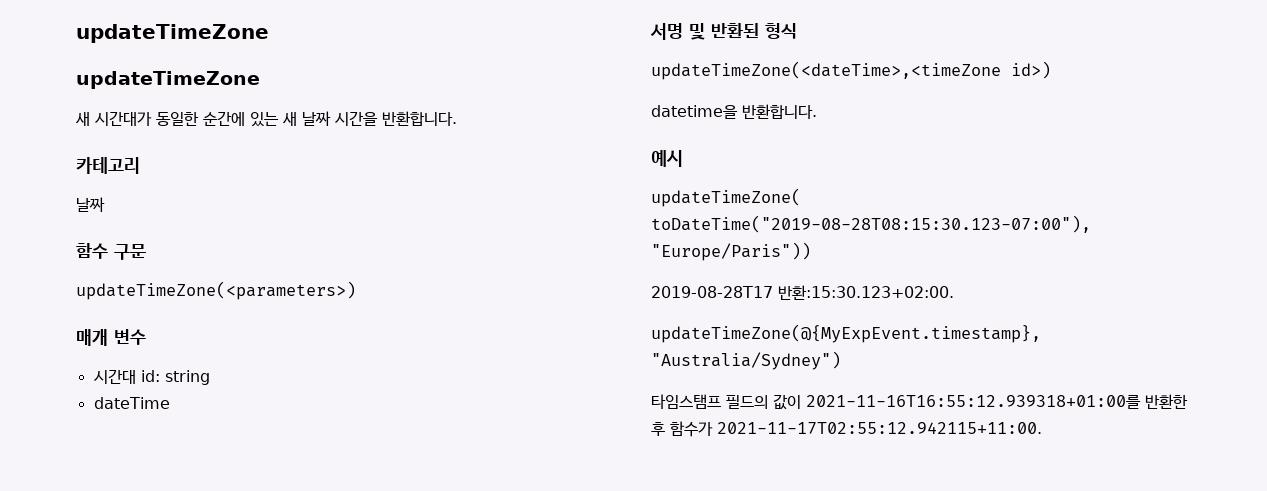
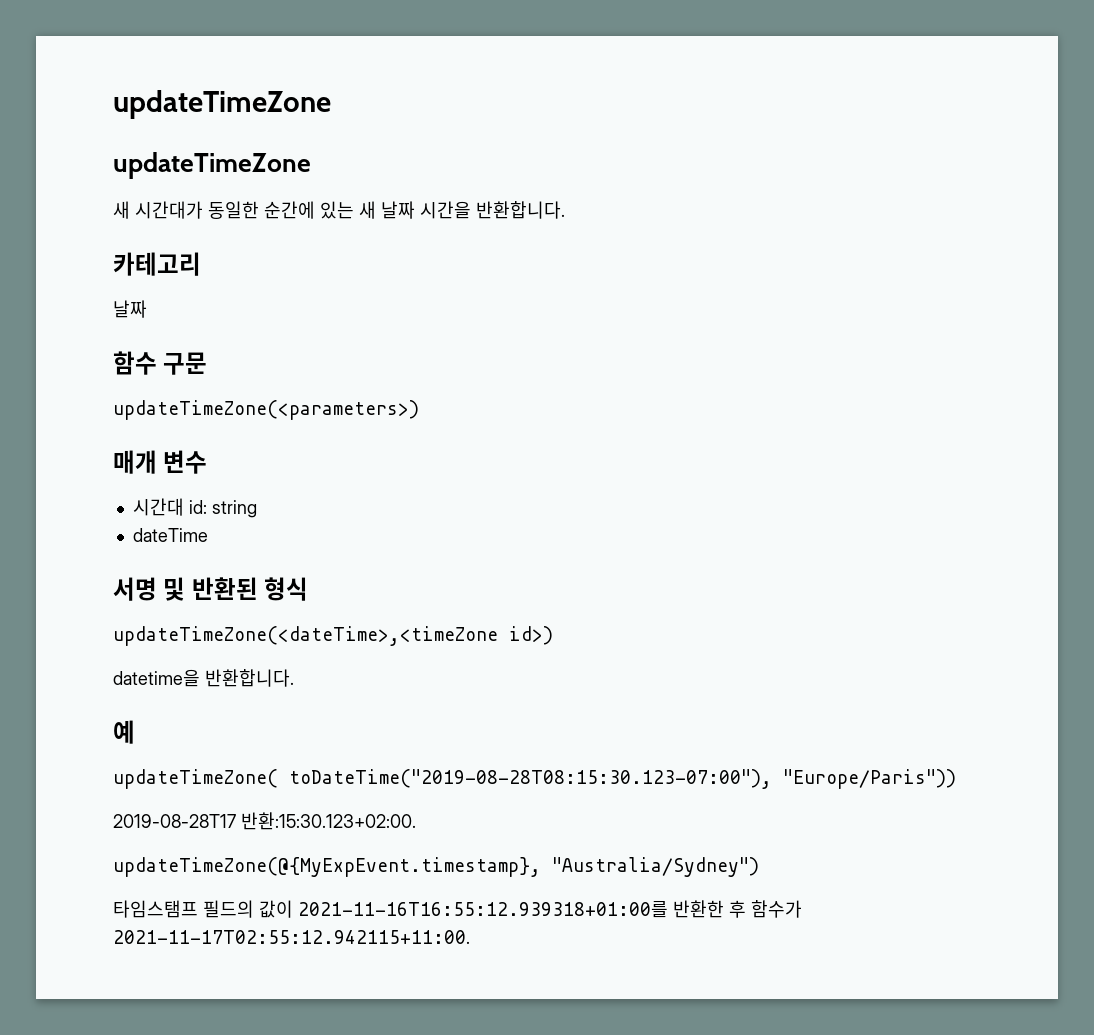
- 예시
+ 예

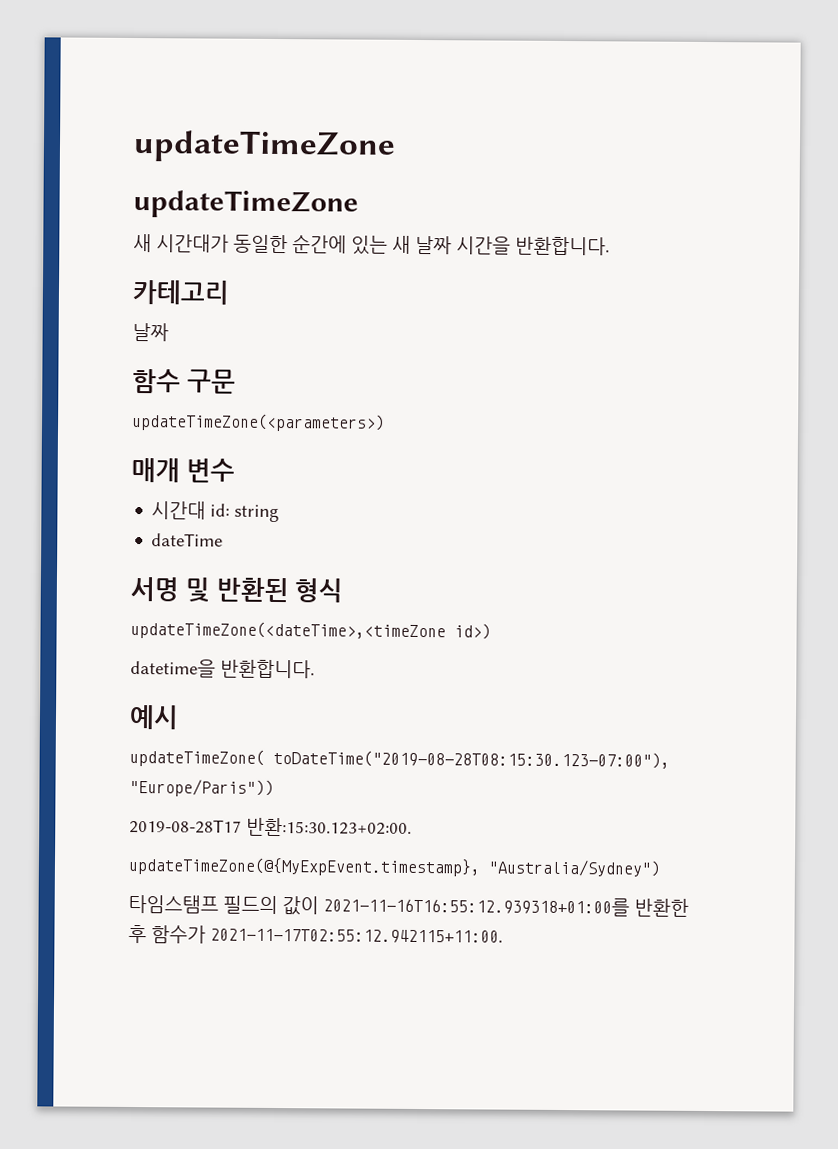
- 예
+ 예시

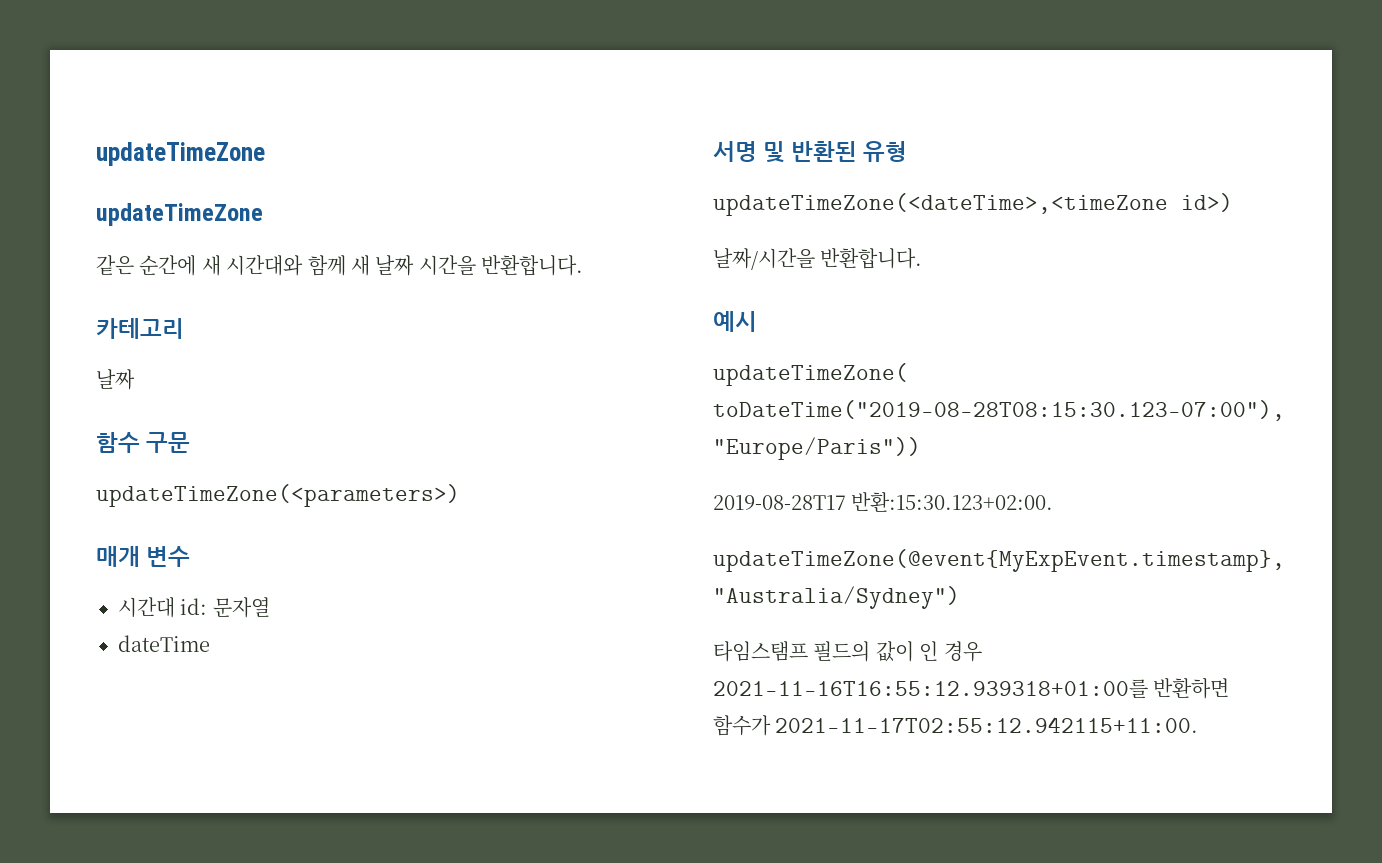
- 새 시간대가 동일한 순간에 있는 새 날짜 시간을 반환합니다.
+ 같은 순간에 새 시간대와 함께 새 날짜 시간을 반환합니다.
- 시간대 id: string
+ 시간대 id: 문자열
- 서명 및 반환된 형식
+ 서명 및 반환된 유형
- datetime을 반환합니다.
+ 날짜/시간을 반환합니다.
- updateTimeZone(@{MyExpEvent.timestamp}, "Australia/Sydney")
+ updateTimeZone(@event{MyExpEvent.timestamp}, "Australia/Sydney")
- 타임스탬프 필드의 값이 2021-11-16T16:55:12.939318+01:00를 반환한 후 함수가 2021-11-17T02:55:12.942115+11:00.
+ 타임스탬프 필드의 값이 인 경우 2021-11-16T16:55:12.939318+01:00를 반환하면 함수가 2021-11-17T02:55:12.942115+11:00.

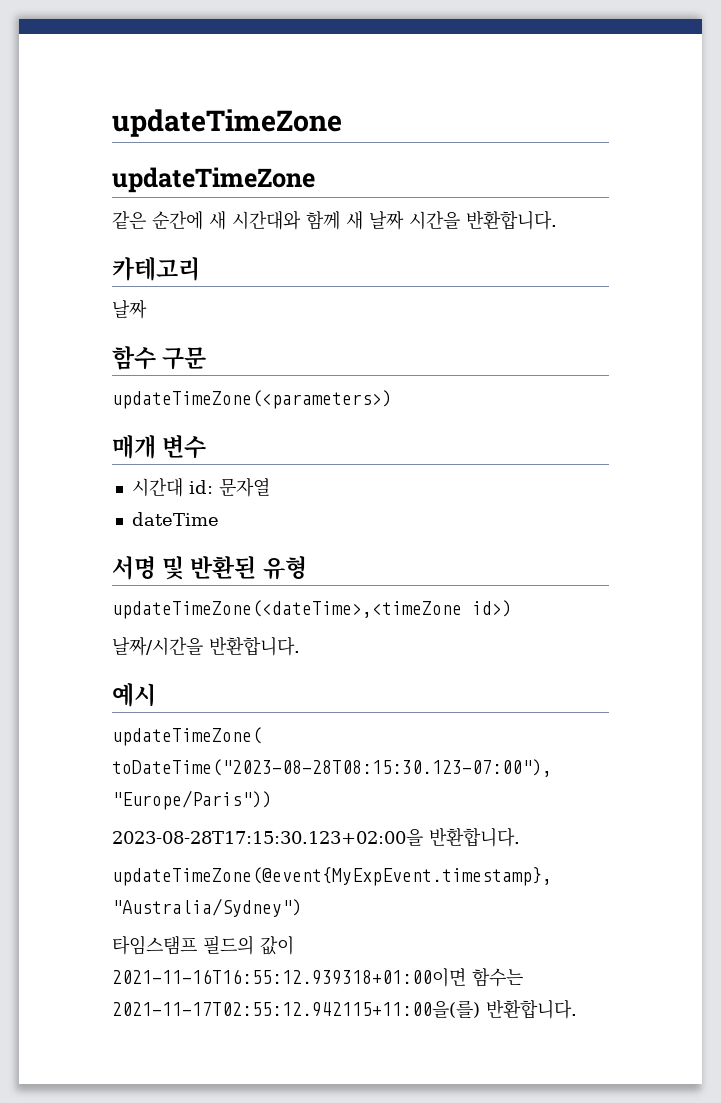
- updateTimeZone( toDateTime("2019-08-28T08:15:30.123-07:00"), "Europe/Paris"))
+ updateTimeZone( toDateTime("2023-08-28T08:15:30.123-07:00"), "Europe/Paris"))
- 2019-08-28T17 반환:15:30.123+02:00.
+ 2023-08-28T17:15:30.123+02:00을 반환합니다.
- 타임스탬프 필드의 값이 인 경우 2021-11-16T16:55:12.939318+01:00를 반환하면 함수가 2021-11-17T02:55:12.942115+11:00.
+ 타임스탬프 필드의 값이 2021-11-16T16:55:12.939318+01:00이면 함수는 2021-11-17T02:55:12.942115+11:00을(를) 반환합니다.

